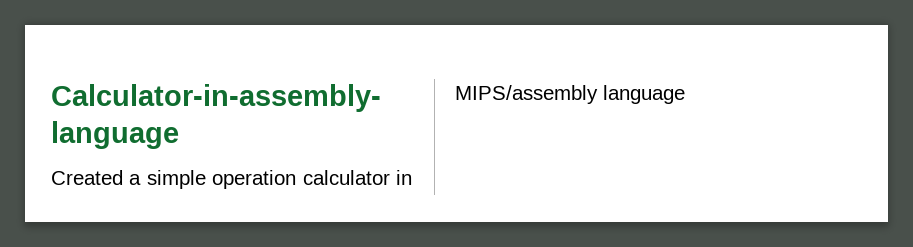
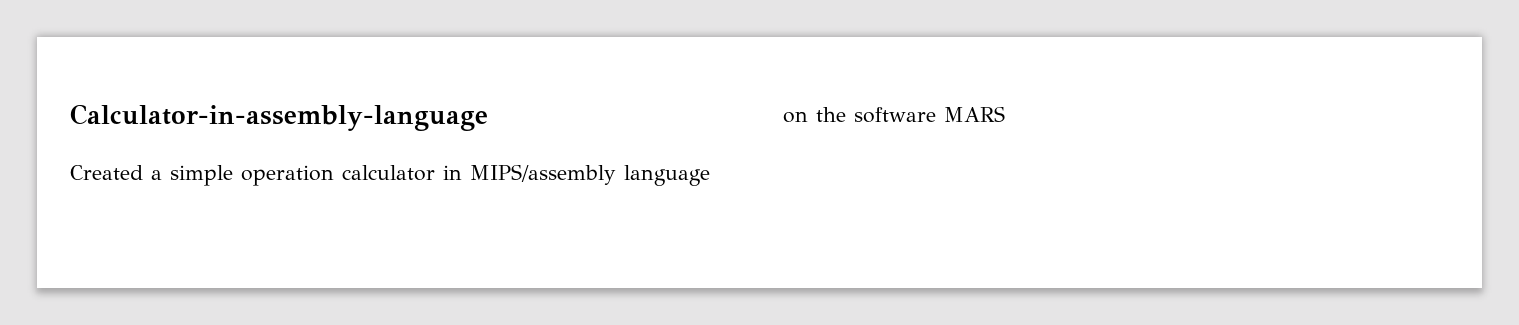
- Created a simple operation calculator in MIPS/assembly language
+ Created a simple operation calculator in MIPS/assembly language on the software MARS

